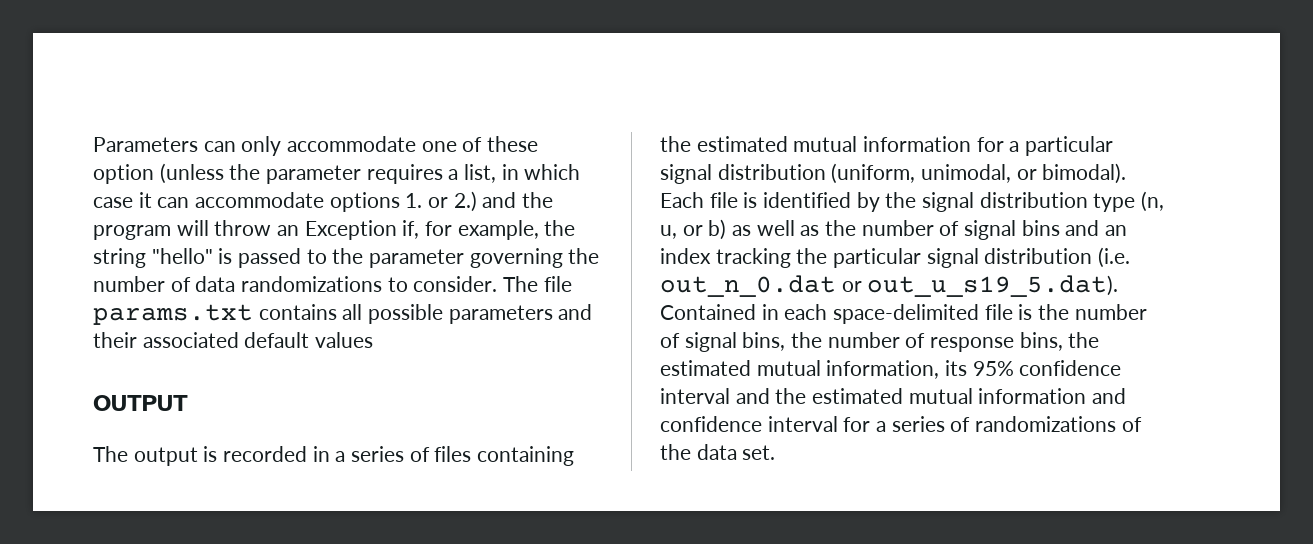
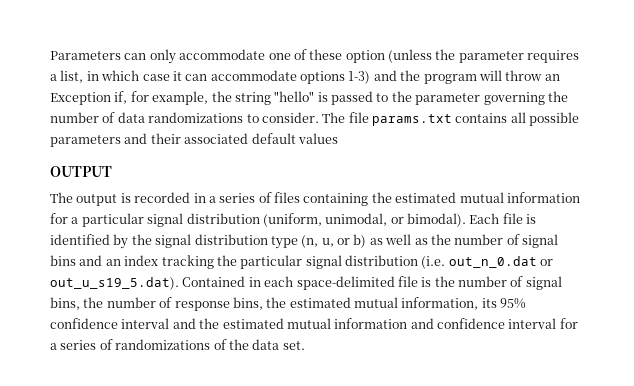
- Parameters can only accommodate one of these option (unless the parameter requires a list, in which case it can accommodate options 1. or 2.) and the program will throw an Exception if, for example, the string "hello" is passed to the parameter governing the number of data randomizations to consider.
+ Parameters can only accommodate one of these option (unless the parameter requires a list, in which case it can accommodate options 1-3) and the program will throw an Exception if, for example, the string "hello" is passed to the parameter governing the number of data randomizations to consider.

